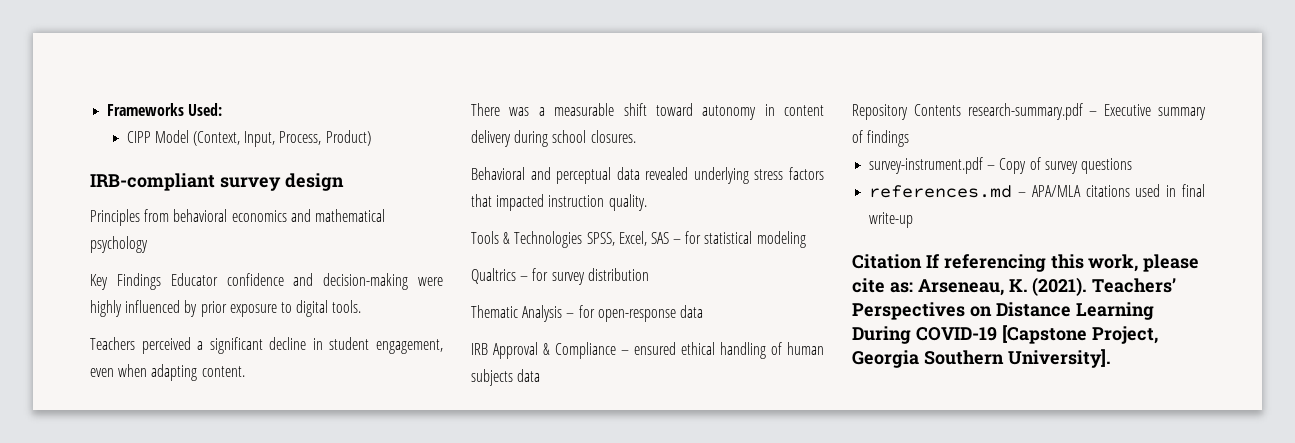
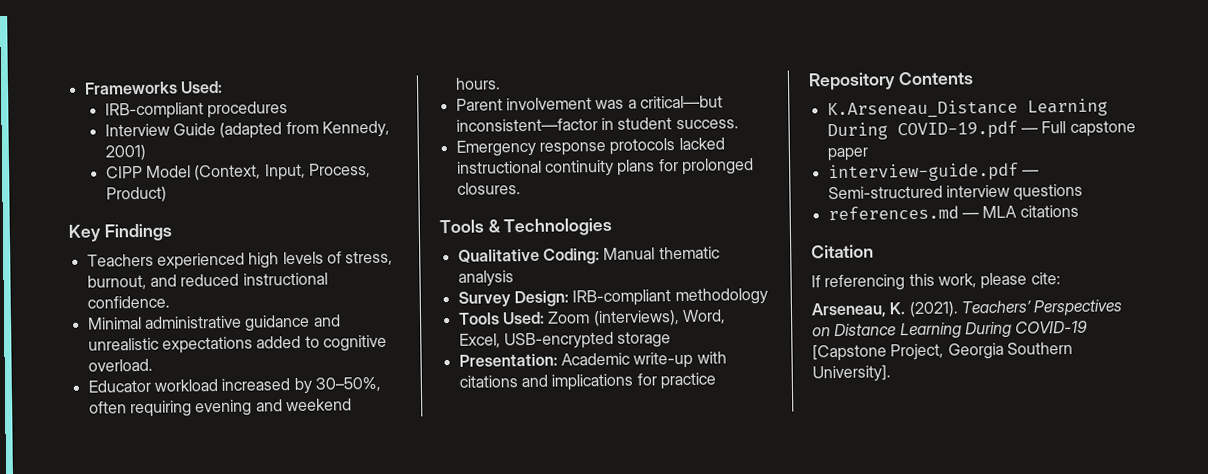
+ IRB-compliant procedures
+ Interview Guide (adapted from Kennedy, 2001)
- IRB-compliant survey design
- Principles from behavioral economics and mathematical psychology
- Key Findings Educator confidence and decision-making were highly influenced by prior exposure to digital tools.
- Teachers perceived a significant decline in student engagement, even when adapting content.
- There was a measurable shift toward autonomy in content delivery during school closures.
- Behavioral and perceptual data revealed underlying stress factors that impacted instruction quality.
- Tools & Technologies SPSS, Excel, SAS – for statistical modeling
- Qualtrics – for survey distribution
- Thematic Analysis – for open-response data
- IRB Approval & Compliance – ensured ethical handling of human subjects data
- Repository Contents research-summary.pdf – Executive summary of findings
- survey-instrument.pdf – Copy of survey questions
+ Key Findings
+ Teachers experienced high levels of stress, burnout, and reduced instructional confidence.
+ Minimal administrative guidance and unrealistic expectations added to cognitive overload.
+ Educator workload increased by 30–50%, often requiring evening and weekend hours.
+ Parent involvement was a critical—but inconsistent—factor in student success.
+ Emergency response protocols lacked instructional continuity plans for prolonged closures.
+ Tools & Technologies
+ Qualitative Coding: Manual thematic analysis
+ Survey Design: IRB-compliant methodology
+ Tools Used: Zoom (interviews), Word, Excel, USB-encrypted storage
+ Presentation: Academic write-up with citations and implications for practice
+ Repository Contents
+ K.Arseneau_Distance Learning During COVID-19.pdf — Full capstone paper
+ interview-guide.pdf — Semi-structured interview questions
- references.md – APA/MLA citations used in final write-up
+ references.md — MLA citations
- Citation If referencing this work, please cite as: Arseneau, K. (2021).
+ Citation
+ If referencing this work, please cite:
+ Arseneau, K. (2021).

